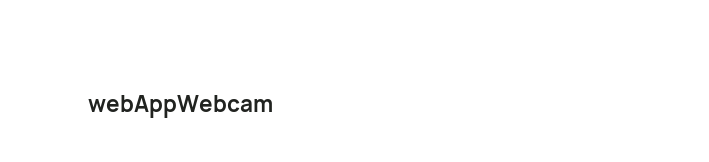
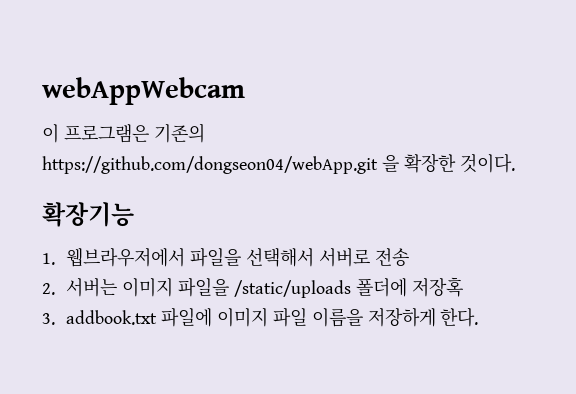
+ 이 프로그램은 기존의 https://github.com/dongseon04/webApp.git 을 확장한 것이다.
+ 확장기능
+ 1. 웹브라우저에서 파일을 선택해서 서버로 전송
+ 2. 서버는 이미지 파일을 /static/uploads 폴더에 저장혹
+ 3. addbook.txt 파일에 이미지 파일 이름을 저장하게 한다.

